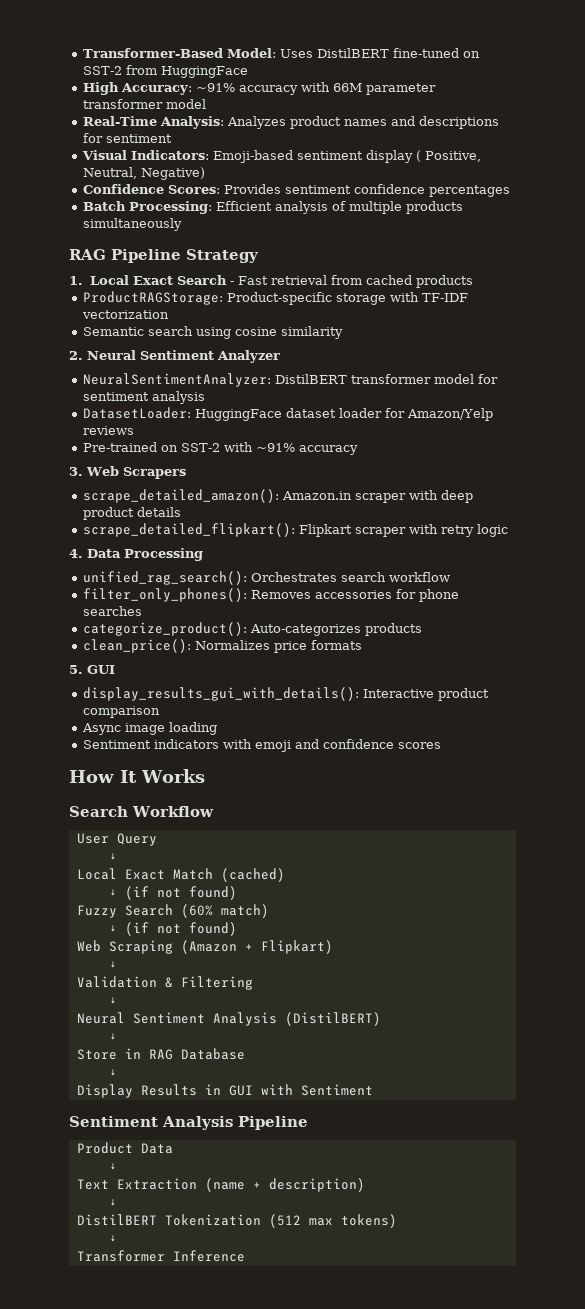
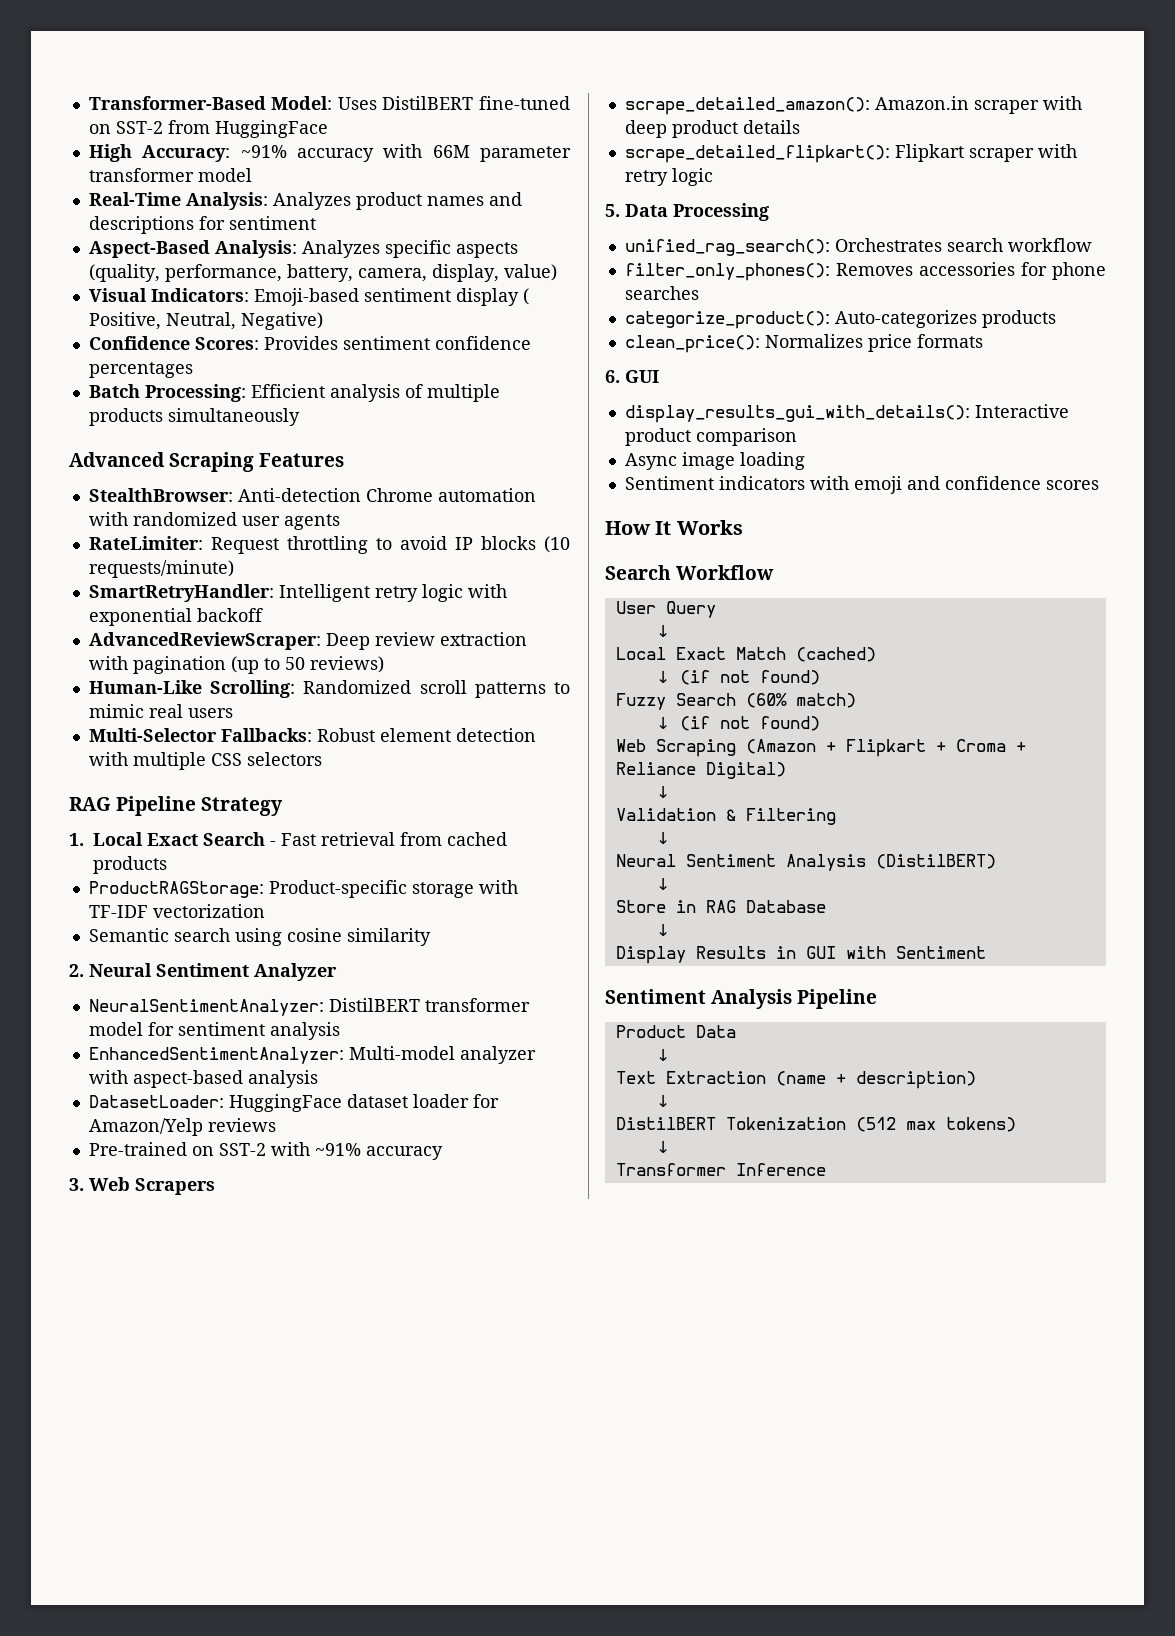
+ Aspect-Based Analysis: Analyzes specific aspects (quality, performance, battery, camera, display, value)
+ Advanced Scraping Features
+ StealthBrowser: Anti-detection Chrome automation with randomized user agents
+ RateLimiter: Request throttling to avoid IP blocks (10 requests/minute)
+ SmartRetryHandler: Intelligent retry logic with exponential backoff
+ AdvancedReviewScraper: Deep review extraction with pagination (up to 50 reviews)
+ Human-Like Scrolling: Randomized scroll patterns to mimic real users
+ Multi-Selector Fallbacks: Robust element detection with multiple CSS selectors
+ EnhancedSentimentAnalyzer: Multi-model analyzer with aspect-based analysis
- 4. Data Processing
+ 5. Data Processing
- 5. GUI
+ 6. GUI
- Web Scraping (Amazon + Flipkart)
+ Web Scraping (Amazon + Flipkart + Croma + Reliance Digital)

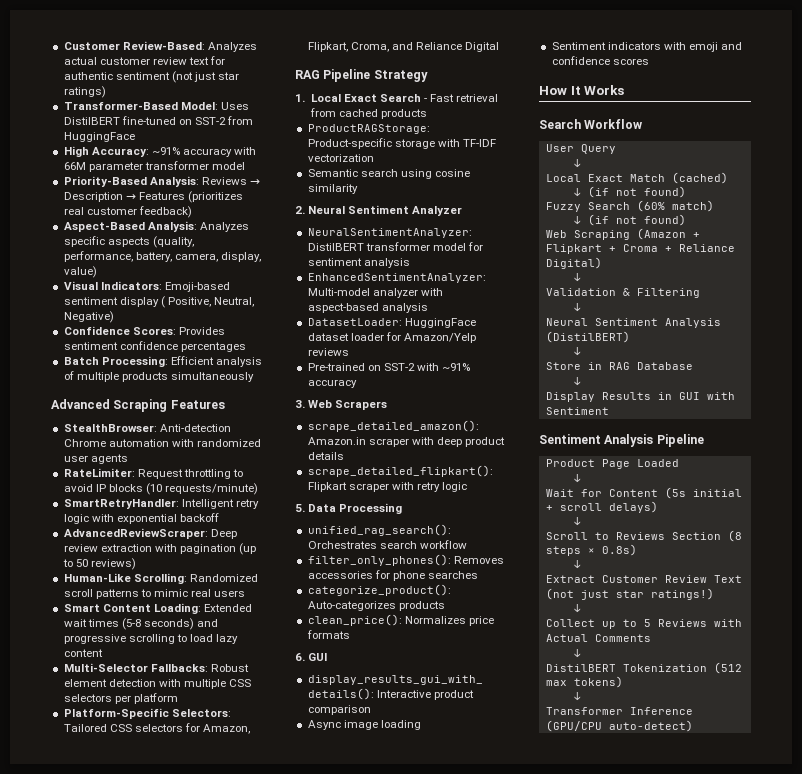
+ Customer Review-Based: Analyzes actual customer review text for authentic sentiment (not just star ratings)
- Real-Time Analysis: Analyzes product names and descriptions for sentiment
+ Priority-Based Analysis: Reviews → Description → Features (prioritizes real customer feedback)
+ Smart Content Loading: Extended wait times (5-8 seconds) and progressive scrolling to load lazy content
- Multi-Selector Fallbacks: Robust element detection with multiple CSS selectors
+ Multi-Selector Fallbacks: Robust element detection with multiple CSS selectors per platform
+ Platform-Specific Selectors: Tailored CSS selectors for Amazon, Flipkart, Croma, and Reliance Digital
- Product Data
+ Product Page Loaded
  ↓
- Text Extraction (name + description)
+ Wait for Content (5s initial + scroll delays)
+ ↓
+ Scroll to Reviews Section (8 steps × 0.8s)
+ ↓
+ Extract Customer Review Text (not just star ratings!)
+ ↓
+ Collect up to 5 Reviews with Actual Comments
- Transformer Inference
+ Transformer Inference (GPU/CPU auto-detect)

